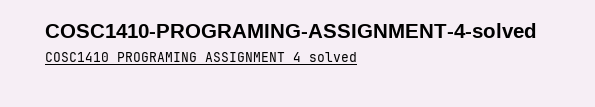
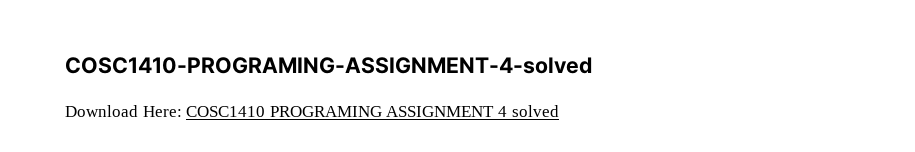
- COSC1410 PROGRAMING ASSIGNMENT 4 solved
+ Download Here: COSC1410 PROGRAMING ASSIGNMENT 4 solved

